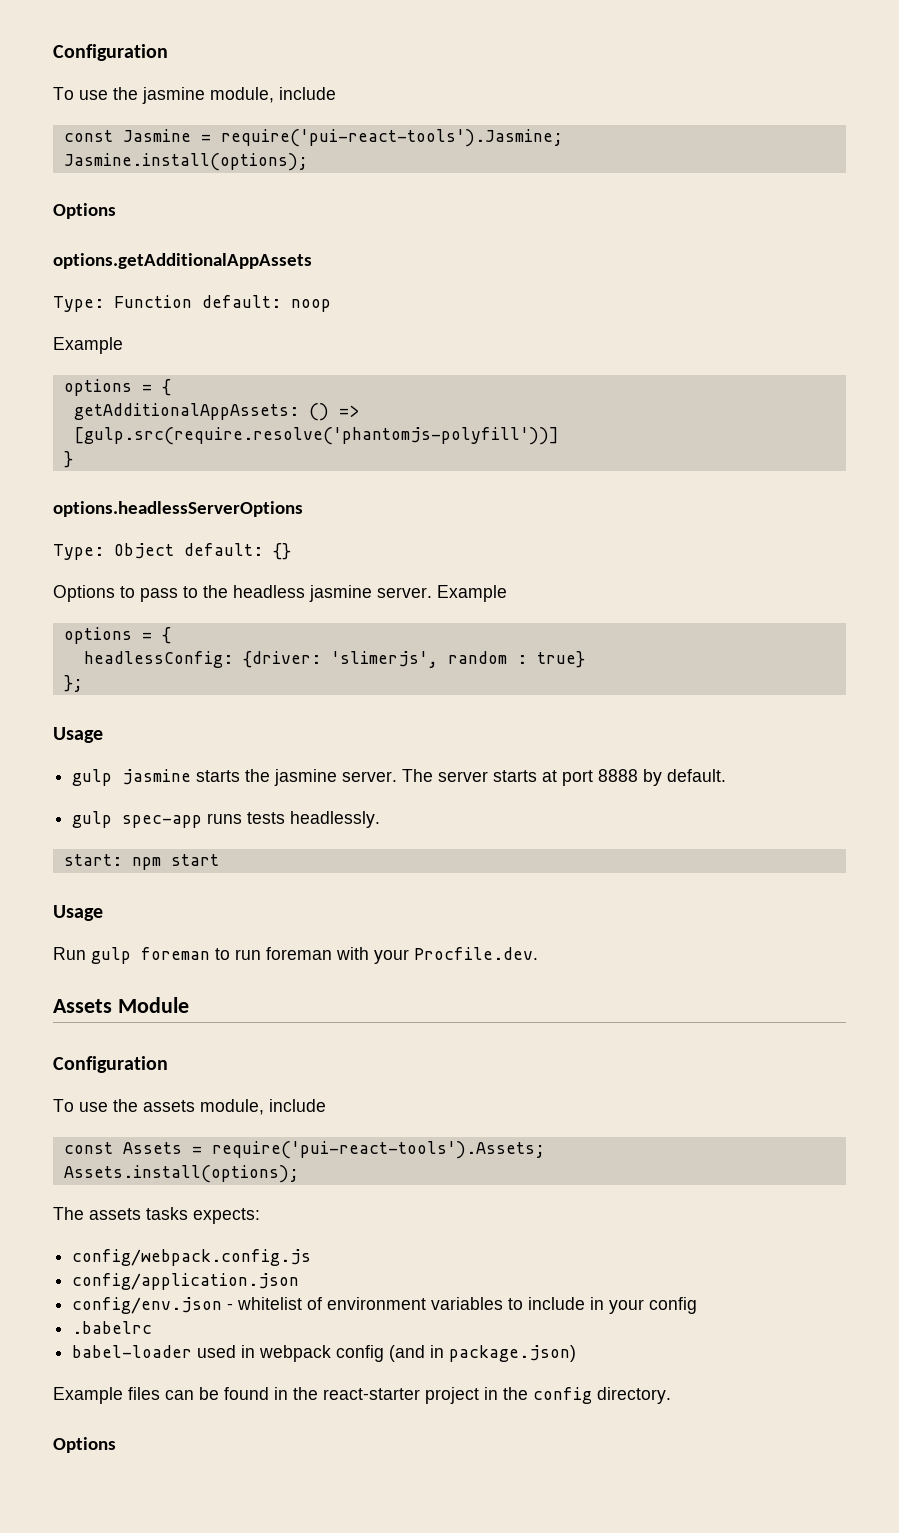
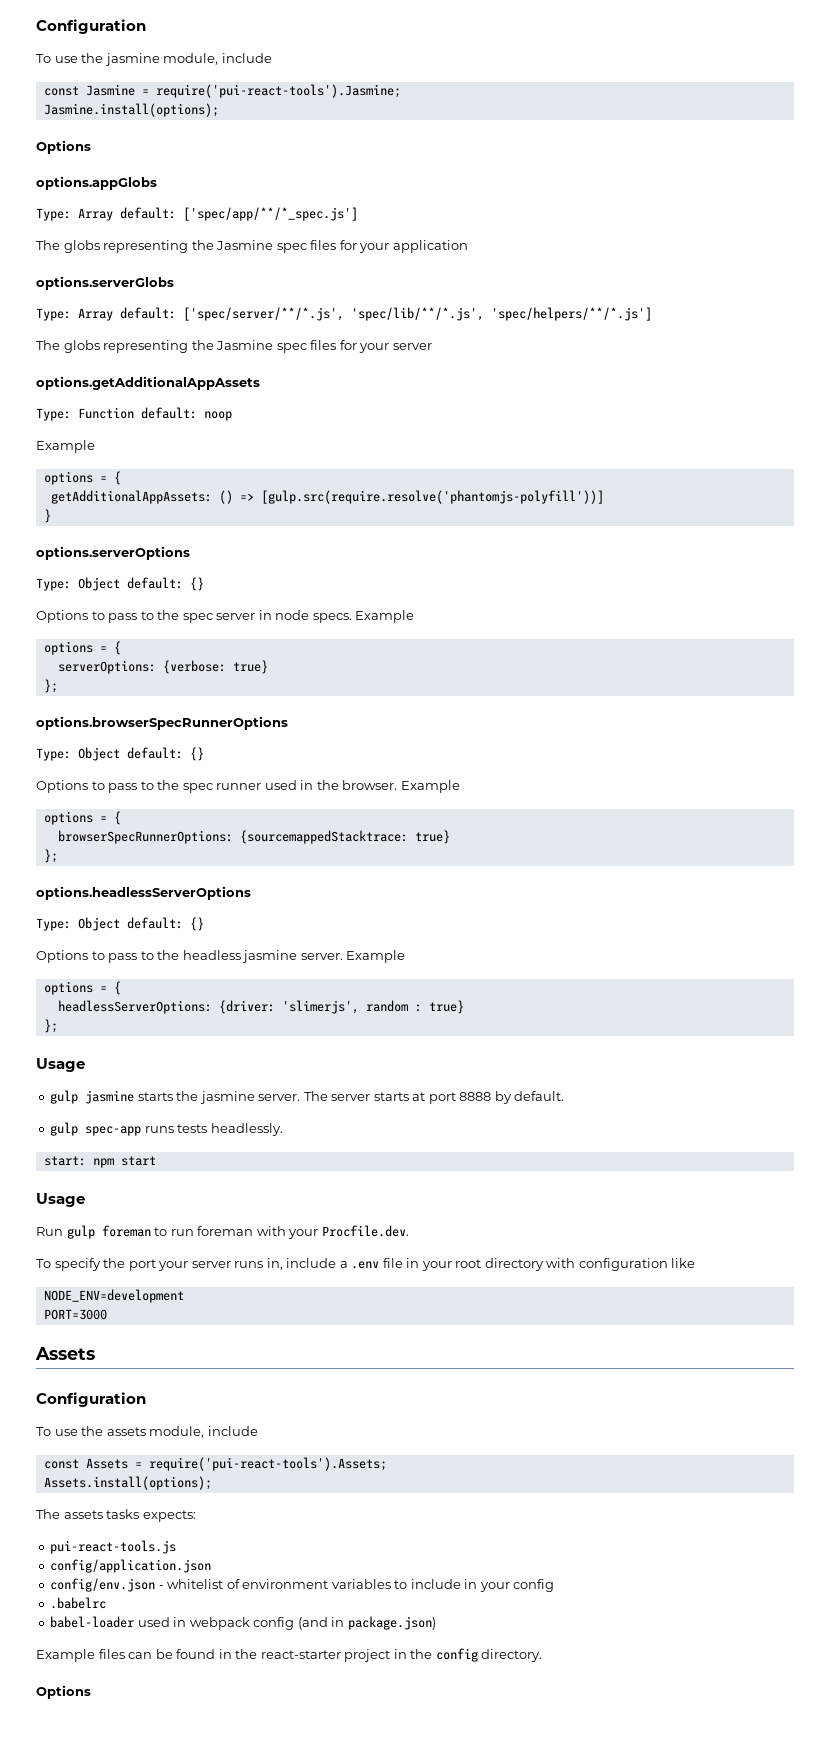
+ options.appGlobs
+ Type: Array default: ['spec/app/**/*_spec.js']
+ The globs representing the Jasmine spec files for your application
+ options.serverGlobs
+ Type: Array default: ['spec/server/**/*.js', 'spec/lib/**/*.js', 'spec/helpers/**/*.js']
+ The globs representing the Jasmine spec files for your server
+ options.serverOptions
+ Type: Object default: {}
+ Options to pass to the spec server in node specs. Example
+ options = {
+ serverOptions: {verbose: true}
+ };
+ options.browserSpecRunnerOptions
+ Type: Object default: {}
+ Options to pass to the spec runner used in the browser. Example
+ options = {
+ browserSpecRunnerOptions: {sourcemappedStacktrace: true}
+ };
- headlessConfig: {driver: 'slimerjs', random : true}
+ headlessServerOptions: {driver: 'slimerjs', random : true}
- Assets Module
+ To specify the port your server runs in, include a .env file in your root directory with configuration like
+ NODE_ENV=development
+ PORT=3000
+ Assets
- config/webpack.config.js
+ pui-react-tools.js

